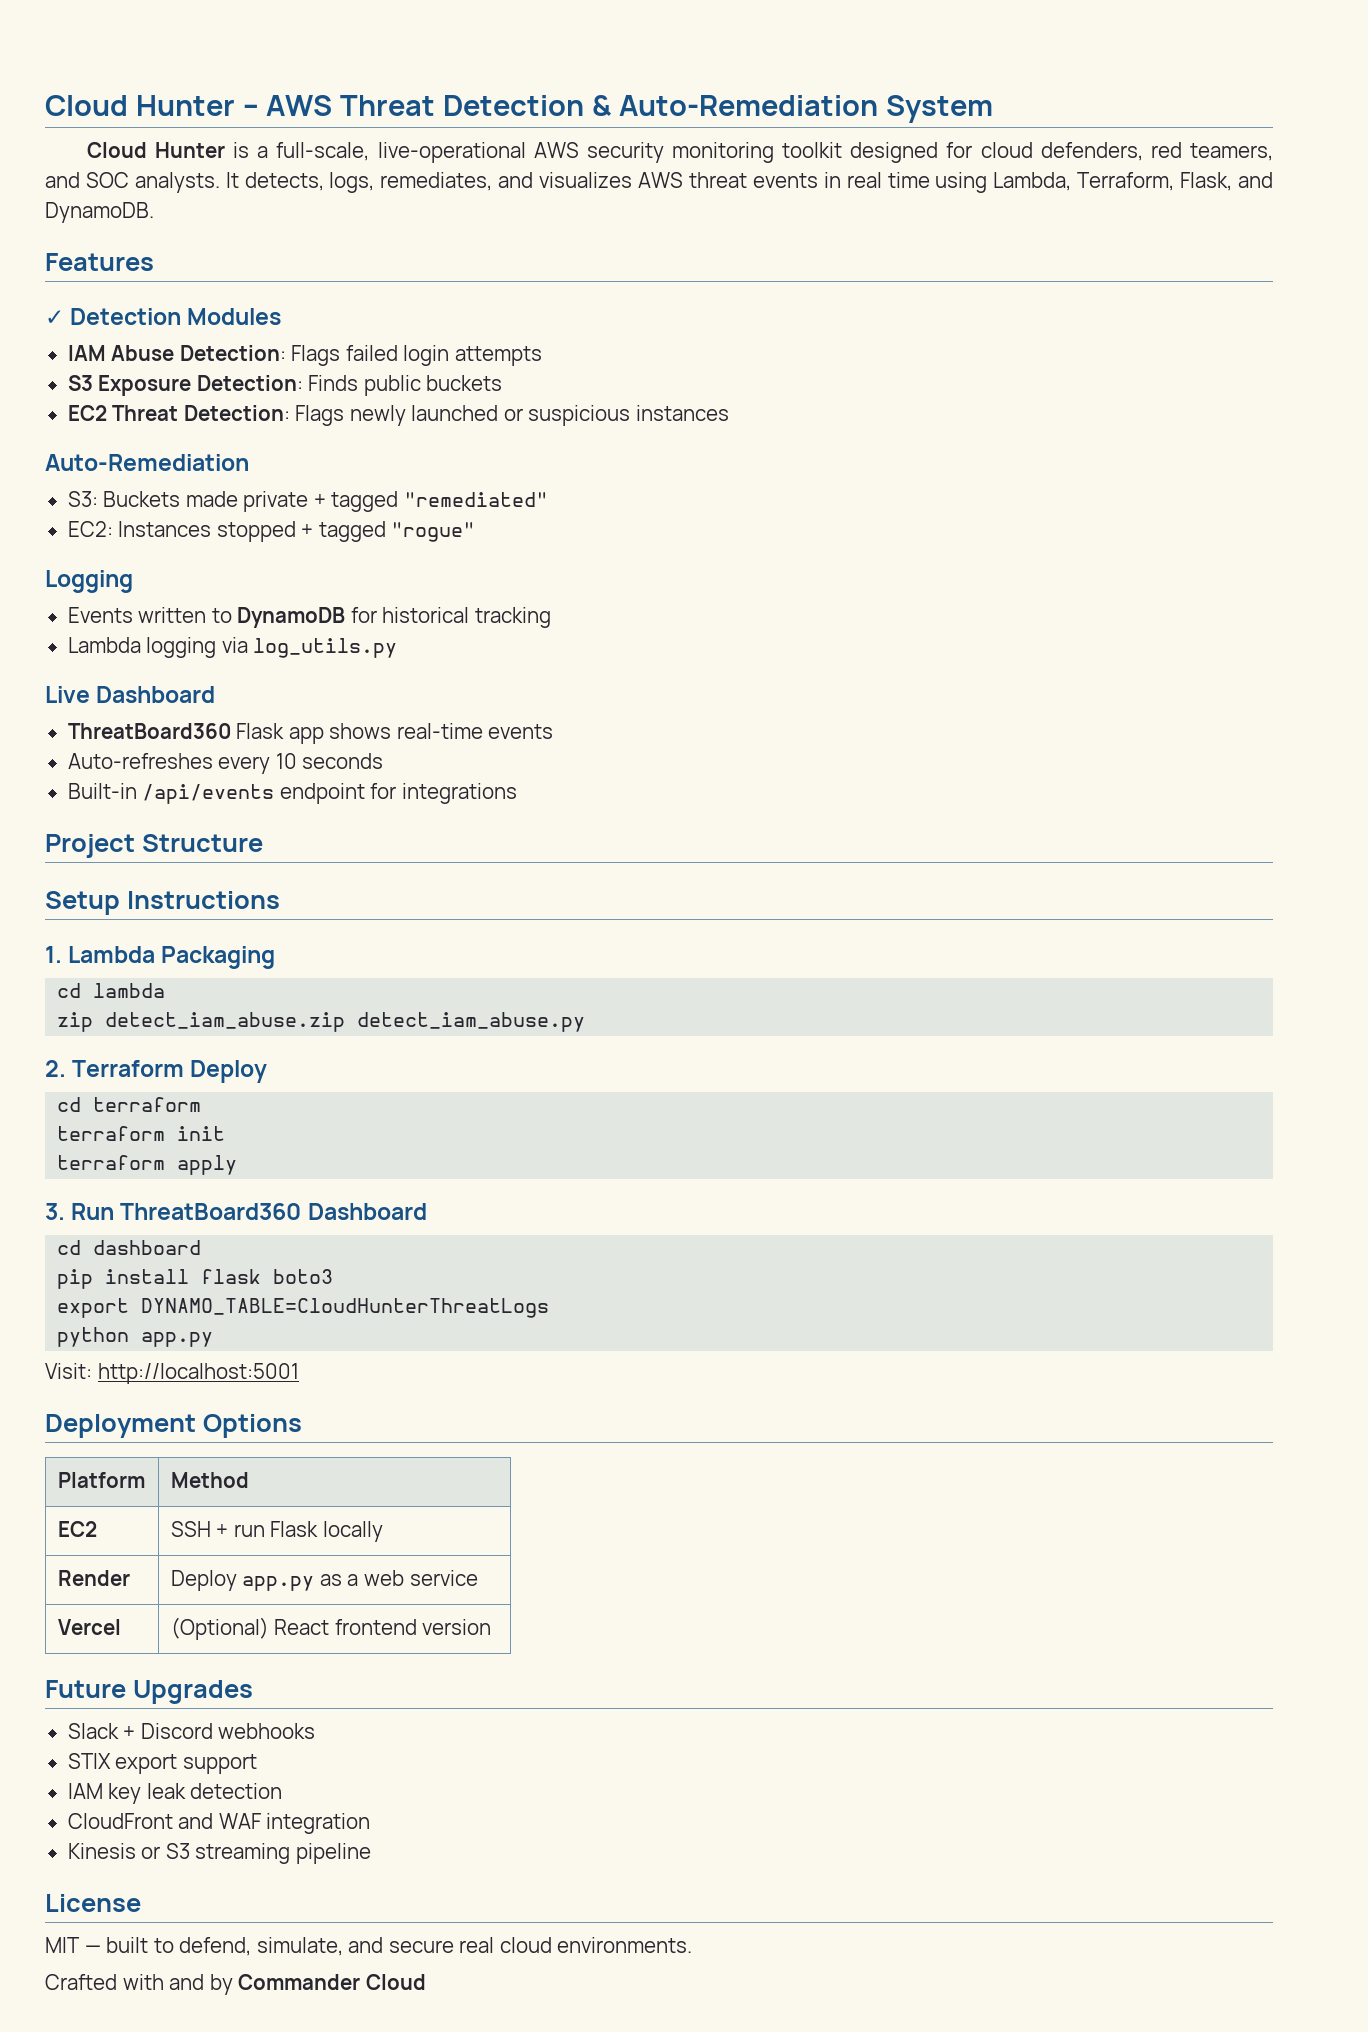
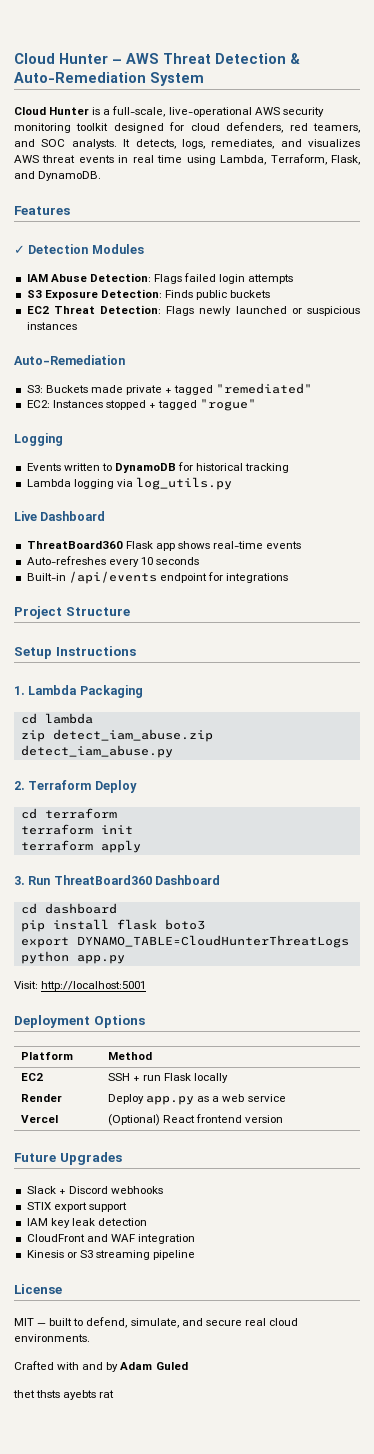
- Crafted with and by Commander Cloud
+ Crafted with and by Adam Guled
+ thet thsts ayebts rat

